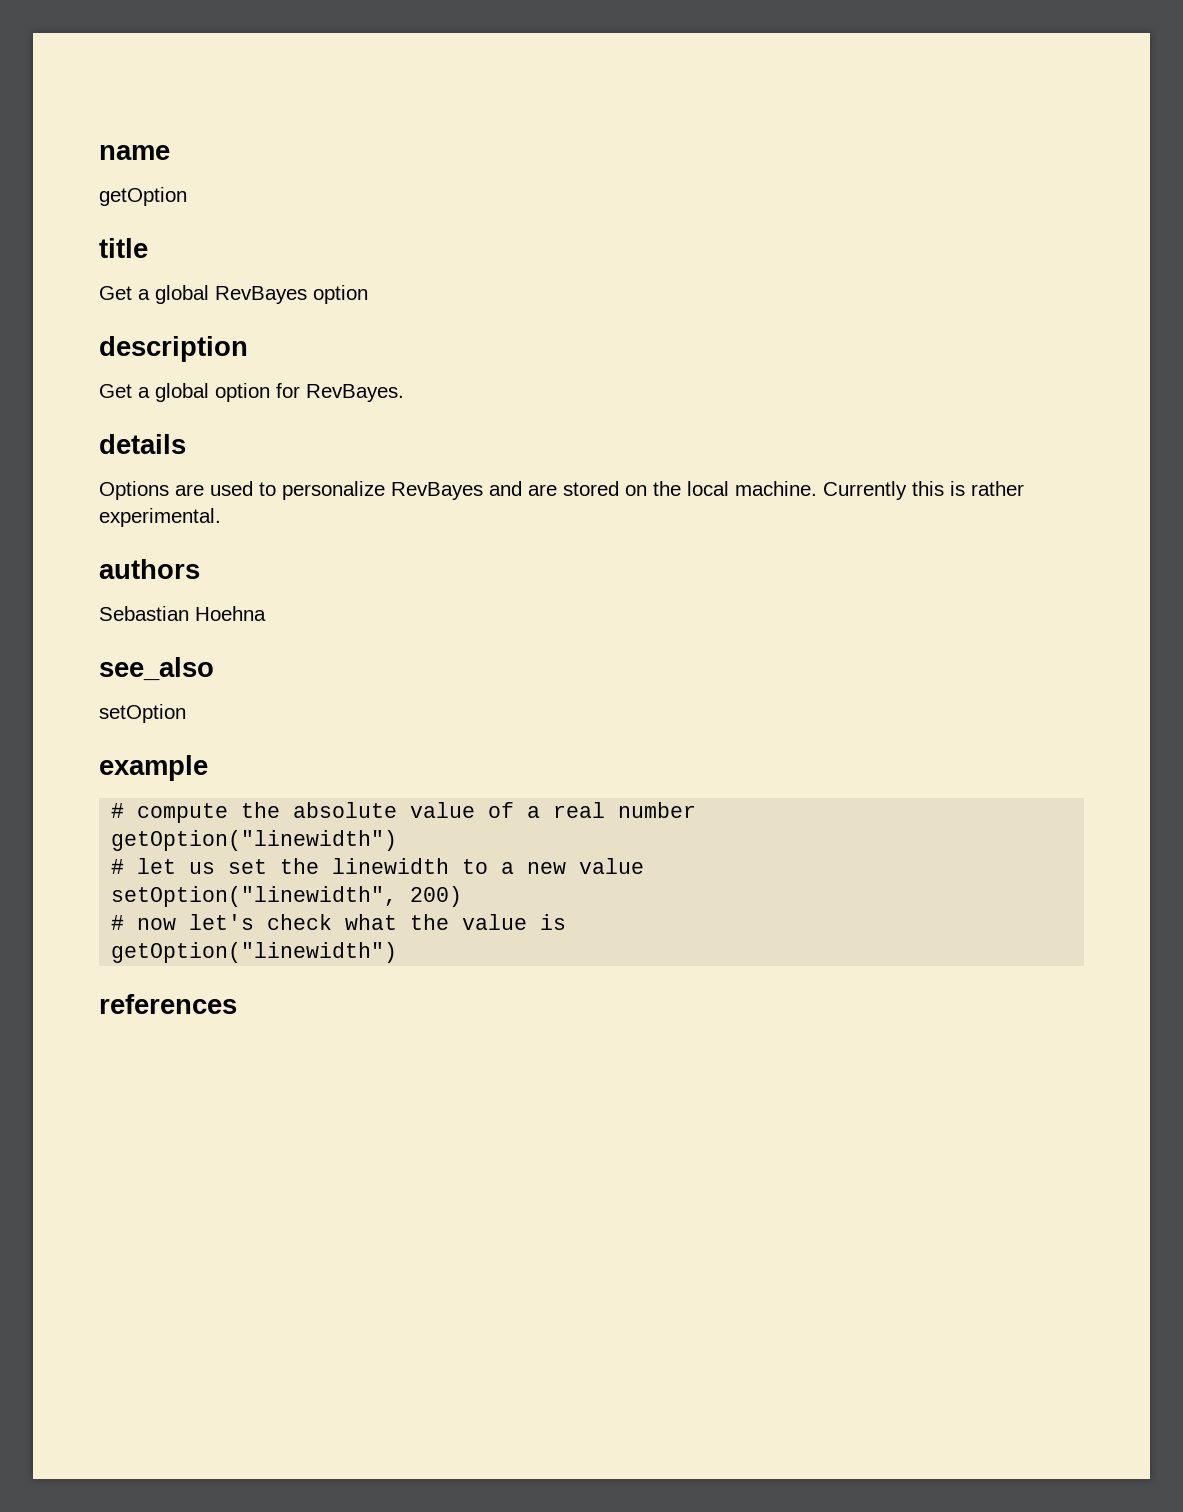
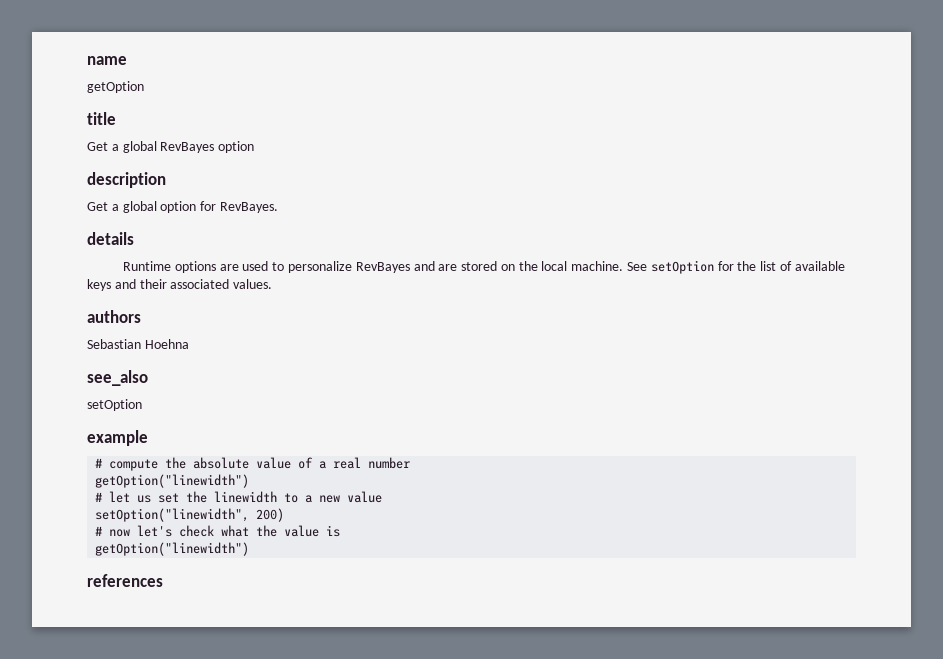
- Options are used to personalize RevBayes and are stored on the local machine.
+ Runtime options are used to personalize RevBayes and are stored on the local machine.
- Currently this is rather experimental.
+ See setOption for the list of available keys and their associated values.

